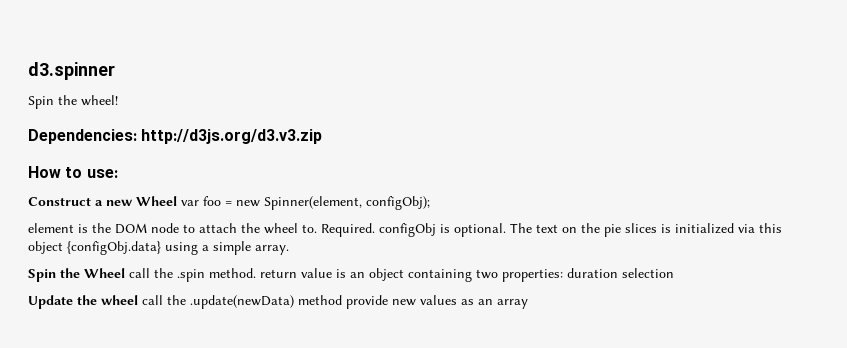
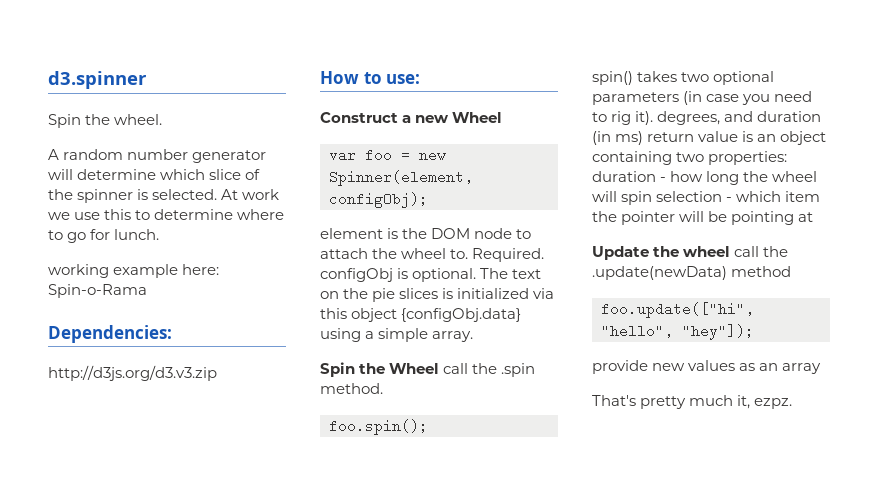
- Spin the wheel!
+ Spin the wheel.
+ A random number generator will determine which slice of the spinner is selected. At work we use this to determine where to go for lunch.
+ working example here: Spin-o-Rama
- Dependencies: http://d3js.org/d3.v3.zip
+ Dependencies:
+ http://d3js.org/d3.v3.zip
- Construct a new Wheel var foo = new Spinner(element, configObj);
+ Construct a new Wheel
+ var foo = new Spinner(element, configObj);
- Spin the Wheel call the .spin method. return value is an object containing two properties: duration selection
+ Spin the Wheel call the .spin method.
+ foo.spin();
+ spin() takes two optional parameters (in case you need to rig it). degrees, and duration (in ms) return value is an object containing two properties: duration - how long the wheel will spin selection - which item the pointer will be pointing at
- Update the wheel call the .update(newData) method provide new values as an array
+ Update the wheel call the .update(newData) method
+ foo.update(["hi", "hello", "hey"]);
+ provide new values as an array
+ That's pretty much it, ezpz.

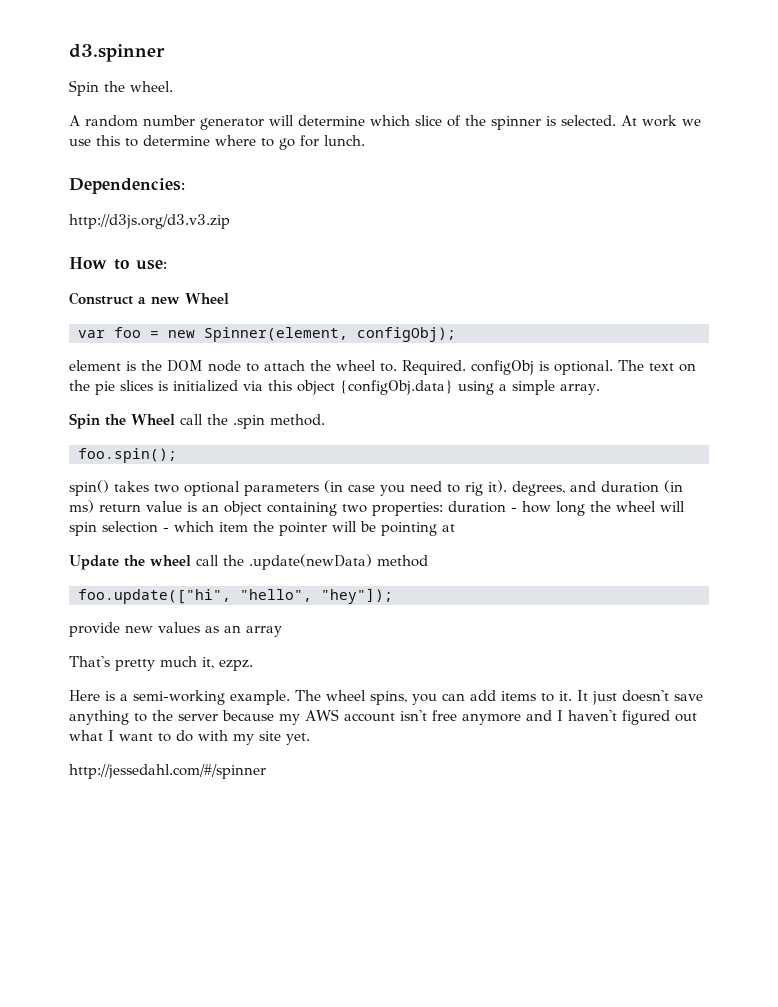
- working example here: Spin-o-Rama
+ Here is a semi-working example. The wheel spins, you can add items to it. It just doesn't save anything to the server because my AWS account isn't free anymore and I haven't figured out what I want to do with my site yet.
+ http://jessedahl.com/#/spinner

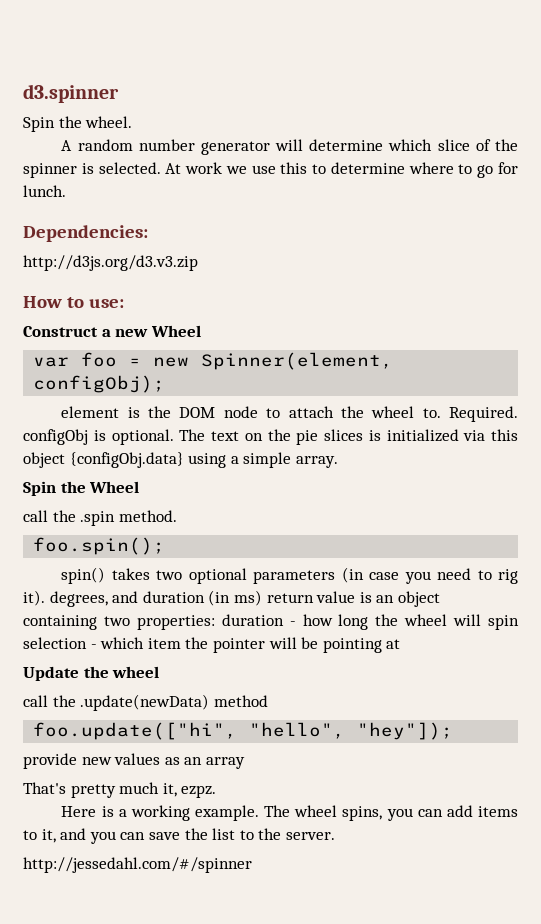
- Spin the Wheel call the .spin method.
+ Spin the Wheel
+ call the .spin method.
- Update the wheel call the .update(newData) method
+ Update the wheel
+ call the .update(newData) method
- Here is a semi-working example.
+ Here is a working example.
- The wheel spins, you can add items to it. It just doesn't save anything to the server because my AWS account isn't free anymore and I haven't figured out what I want to do with my site yet.
+ The wheel spins, you can add items to it, and you can save the list to the server.

